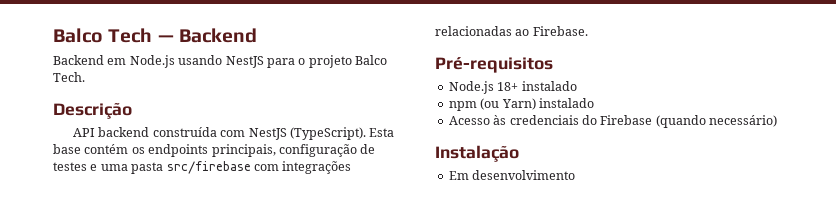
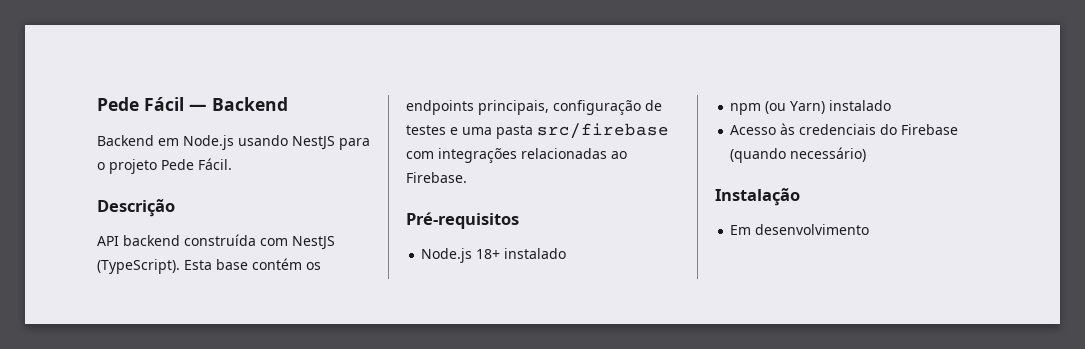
- Balco Tech — Backend
+ Pede Fácil — Backend
- Backend em Node.js usando NestJS para o projeto Balco Tech.
+ Backend em Node.js usando NestJS para o projeto Pede Fácil.

